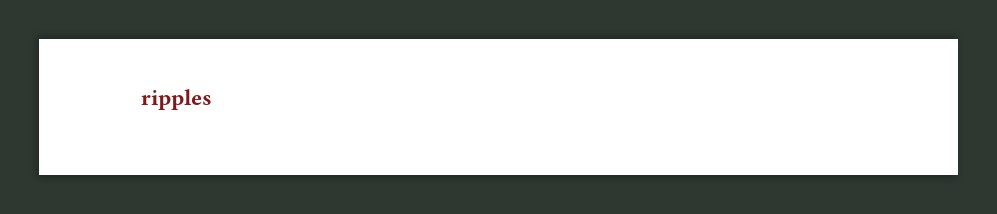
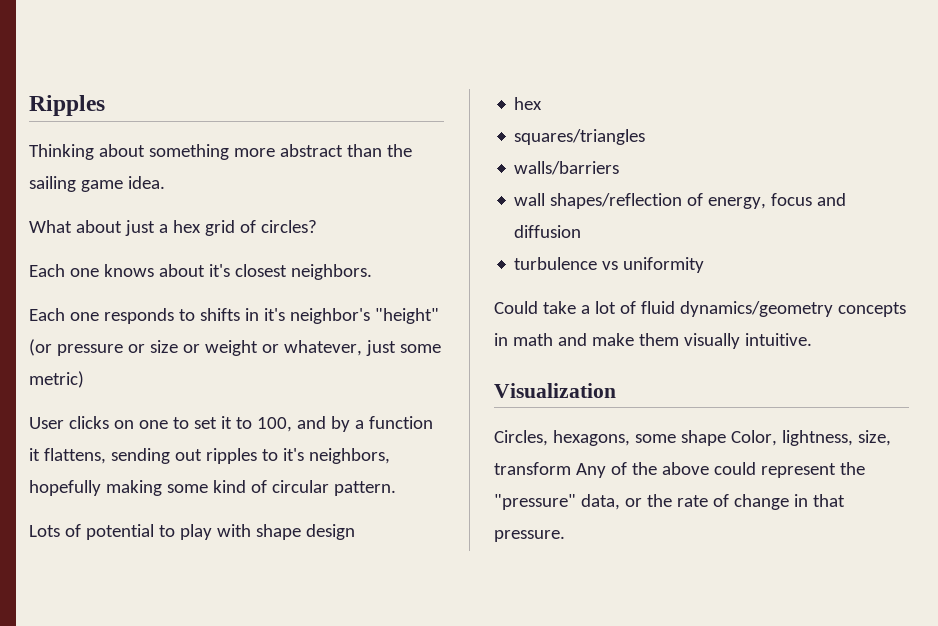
- ripples
+ Ripples
+ Thinking about something more abstract than the sailing game idea.
+ What about just a hex grid of circles?
+ Each one knows about it's closest neighbors.
+ Each one responds to shifts in it's neighbor's "height" (or pressure or size or weight or whatever, just some metric)
+ User clicks on one to set it to 100, and by a function it flattens, sending out ripples to it's neighbors, hopefully making some kind of circular pattern.
+ Lots of potential to play with shape design
+ hex
+ squares/triangles
+ walls/barriers
+ wall shapes/reflection of energy, focus and diffusion
+ turbulence vs uniformity
+ Could take a lot of fluid dynamics/geometry concepts in math and make them visually intuitive.
+ Visualization
+ Circles, hexagons, some shape Color, lightness, size, transform Any of the above could represent the "pressure" data, or the rate of change in that pressure.

